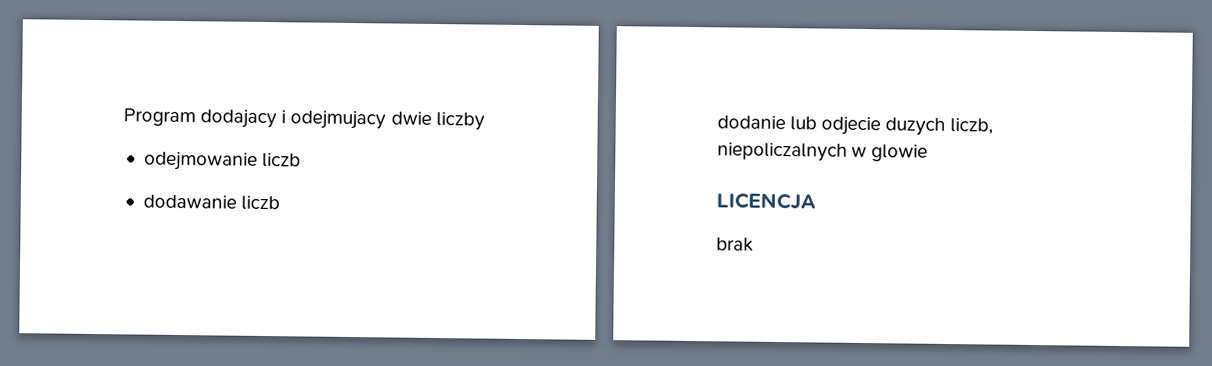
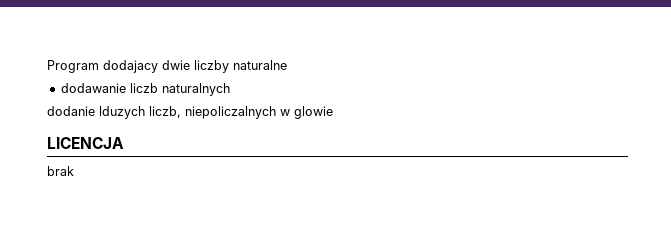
- Program dodajacy i odejmujacy dwie liczby
- odejmowanie liczb
+ Program dodajacy dwie liczby naturalne
- dodawanie liczb
+ dodawanie liczb naturalnych
- dodanie lub odjecie duzych liczb, niepoliczalnych w glowie
+ dodanie lduzych liczb, niepoliczalnych w glowie

